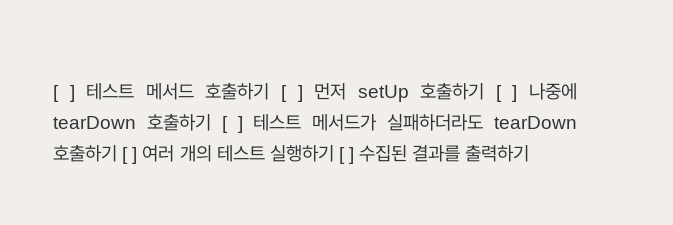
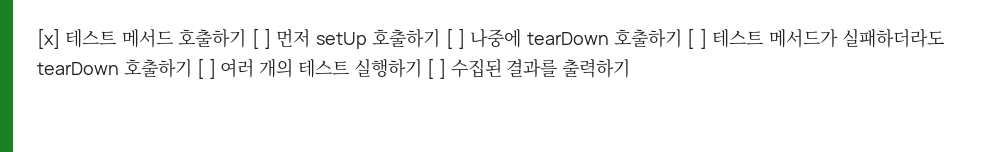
- [ ] 테스트 메서드 호출하기 [ ] 먼저 setUp 호출하기 [ ] 나중에 tearDown 호출하기 [ ] 테스트 메서드가 실패하더라도 tearDown 호출하기 [ ] 여러 개의 테스트 실행하기 [ ] 수집된 결과를 출력하기
+ [x] 테스트 메서드 호출하기 [ ] 먼저 setUp 호출하기 [ ] 나중에 tearDown 호출하기 [ ] 테스트 메서드가 실패하더라도 tearDown 호출하기 [ ] 여러 개의 테스트 실행하기 [ ] 수집된 결과를 출력하기

